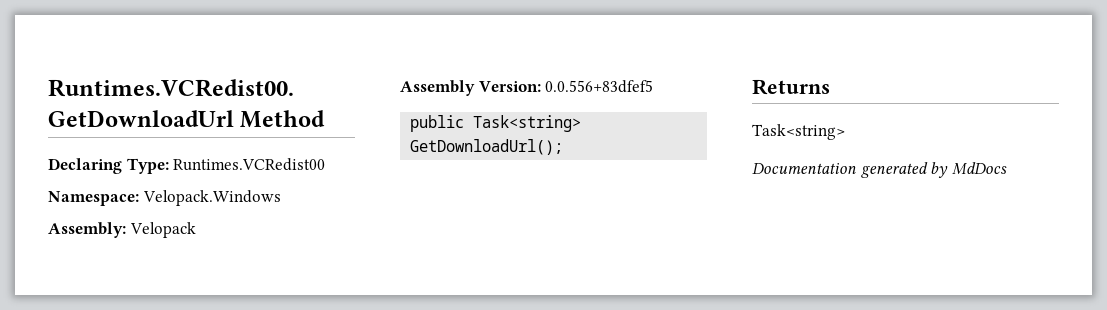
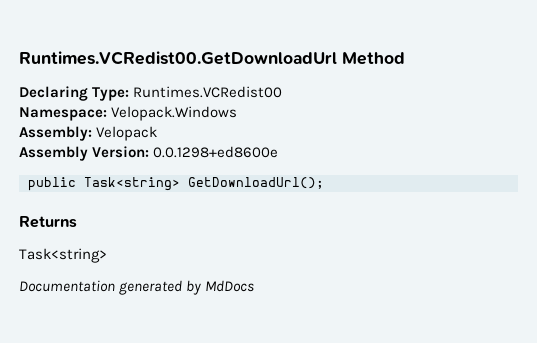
- Assembly Version: 0.0.556+83dfef5
+ Assembly Version: 0.0.1298+ed8600e

